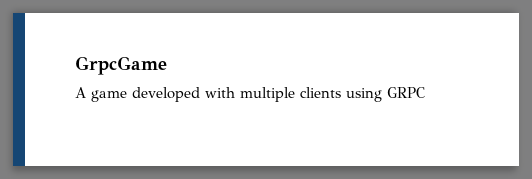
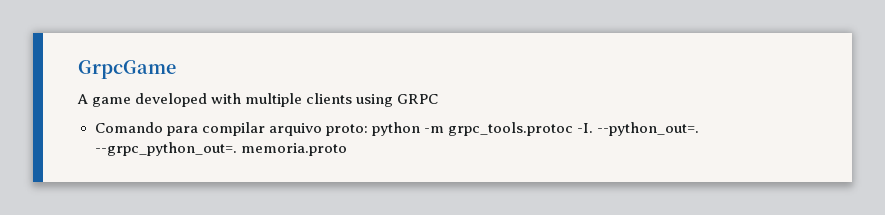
+ Comando para compilar arquivo proto: python -m grpc_tools.protoc -I. --python_out=. --grpc_python_out=. memoria.proto

